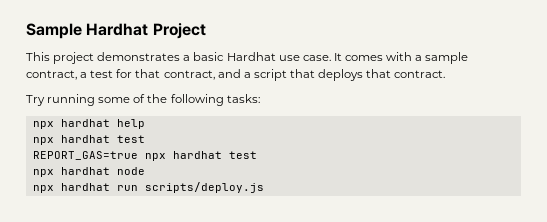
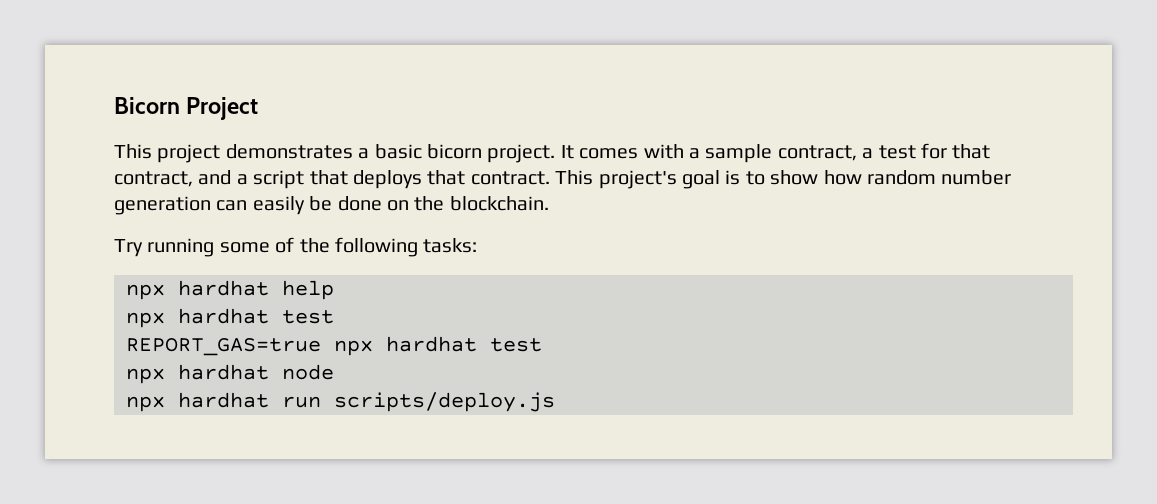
- Sample Hardhat Project
+ Bicorn Project
- This project demonstrates a basic Hardhat use case.
+ This project demonstrates a basic bicorn project.
+ This project's goal is to show how random number generation can easily be done on the blockchain.

